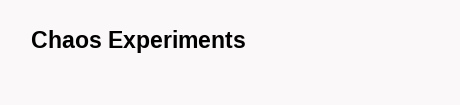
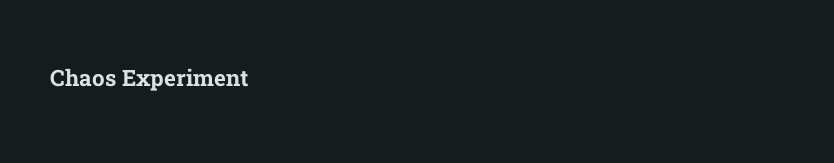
- Chaos Experiments
+ Chaos Experiment

